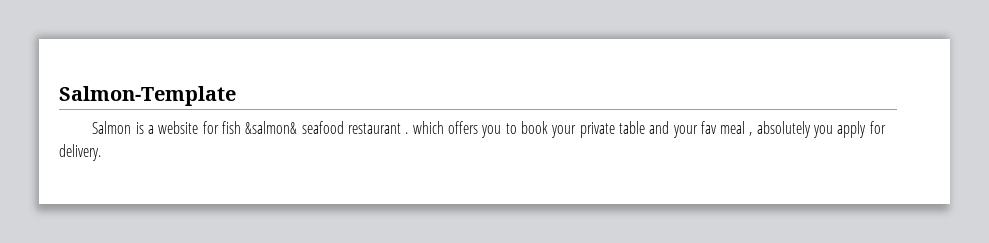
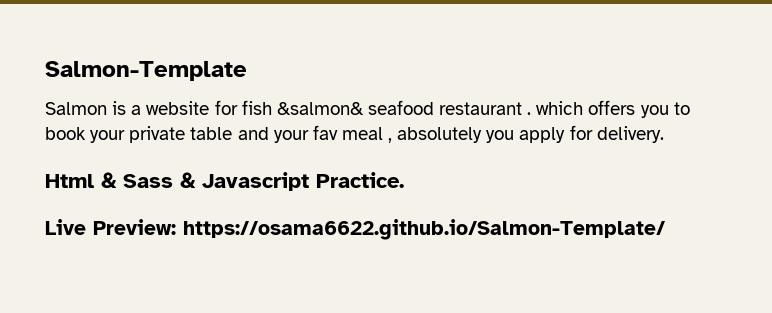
+ Html & Sass & Javascript Practice.
+ Live Preview: https://osama6622.github.io/Salmon-Template/

